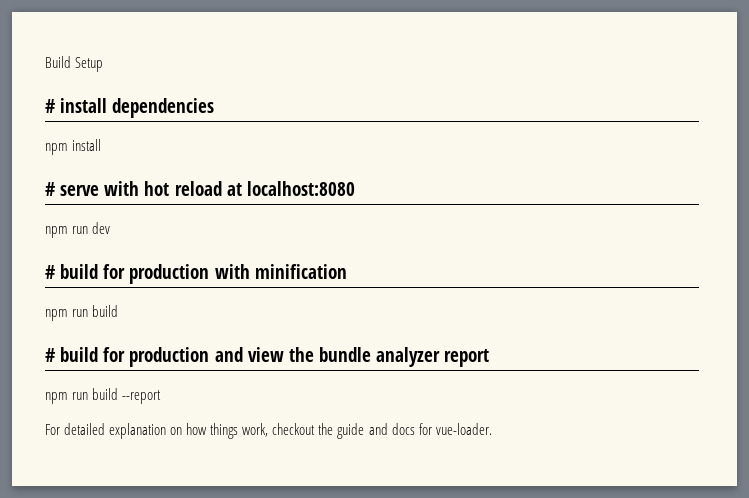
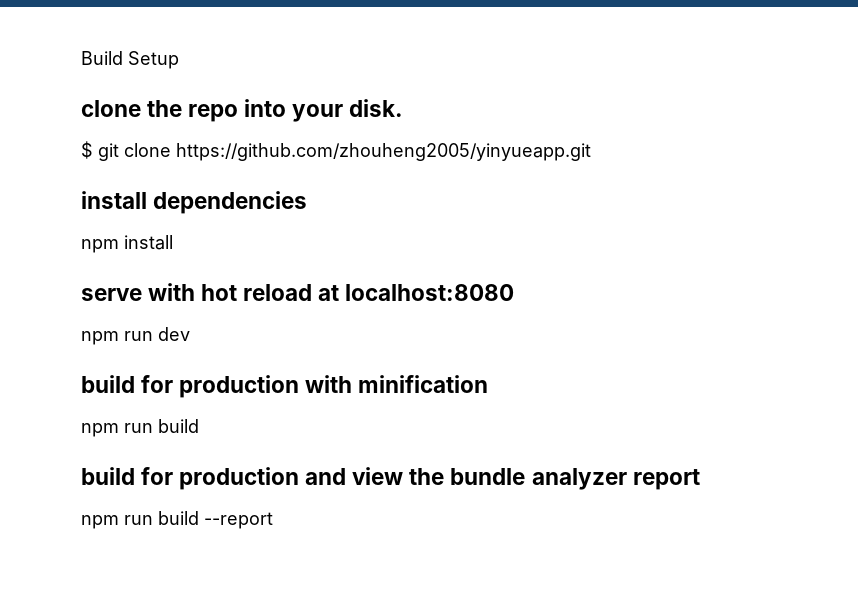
- # install dependencies
+ clone the repo into your disk.
+ $ git clone https://github.com/zhouheng2005/yinyueapp.git
+ install dependencies
- # serve with hot reload at localhost:8080
+ serve with hot reload at localhost:8080
- # build for production with minification
+ build for production with minification
- # build for production and view the bundle analyzer report
+ build for production and view the bundle analyzer report
- For detailed explanation on how things work, checkout the guide and docs for vue-loader.

